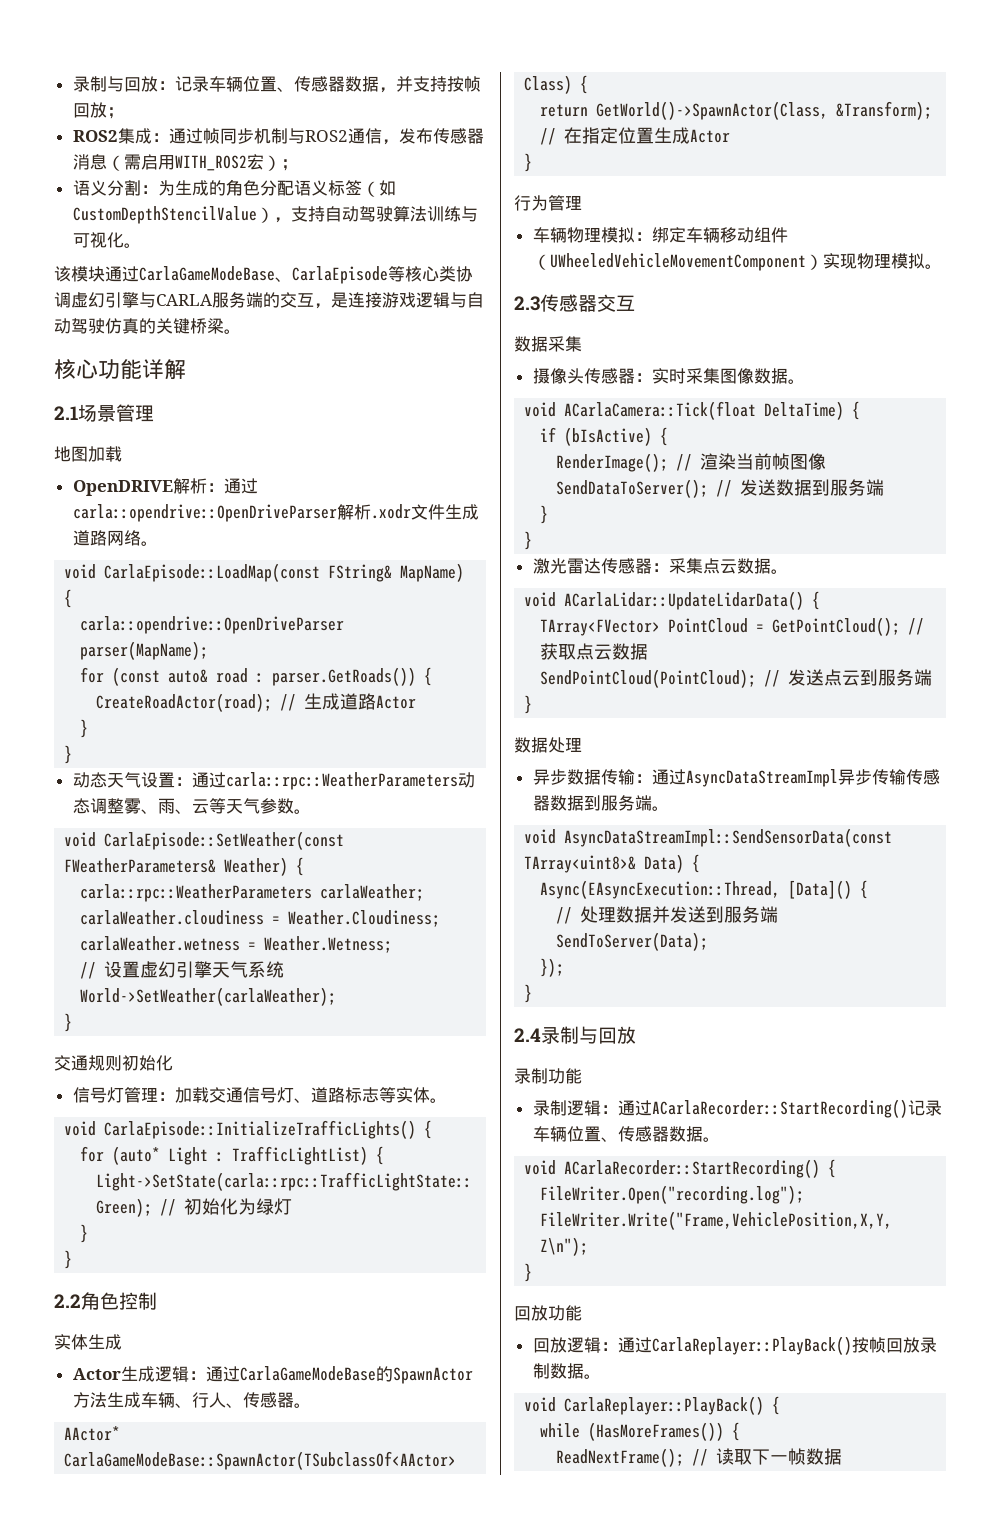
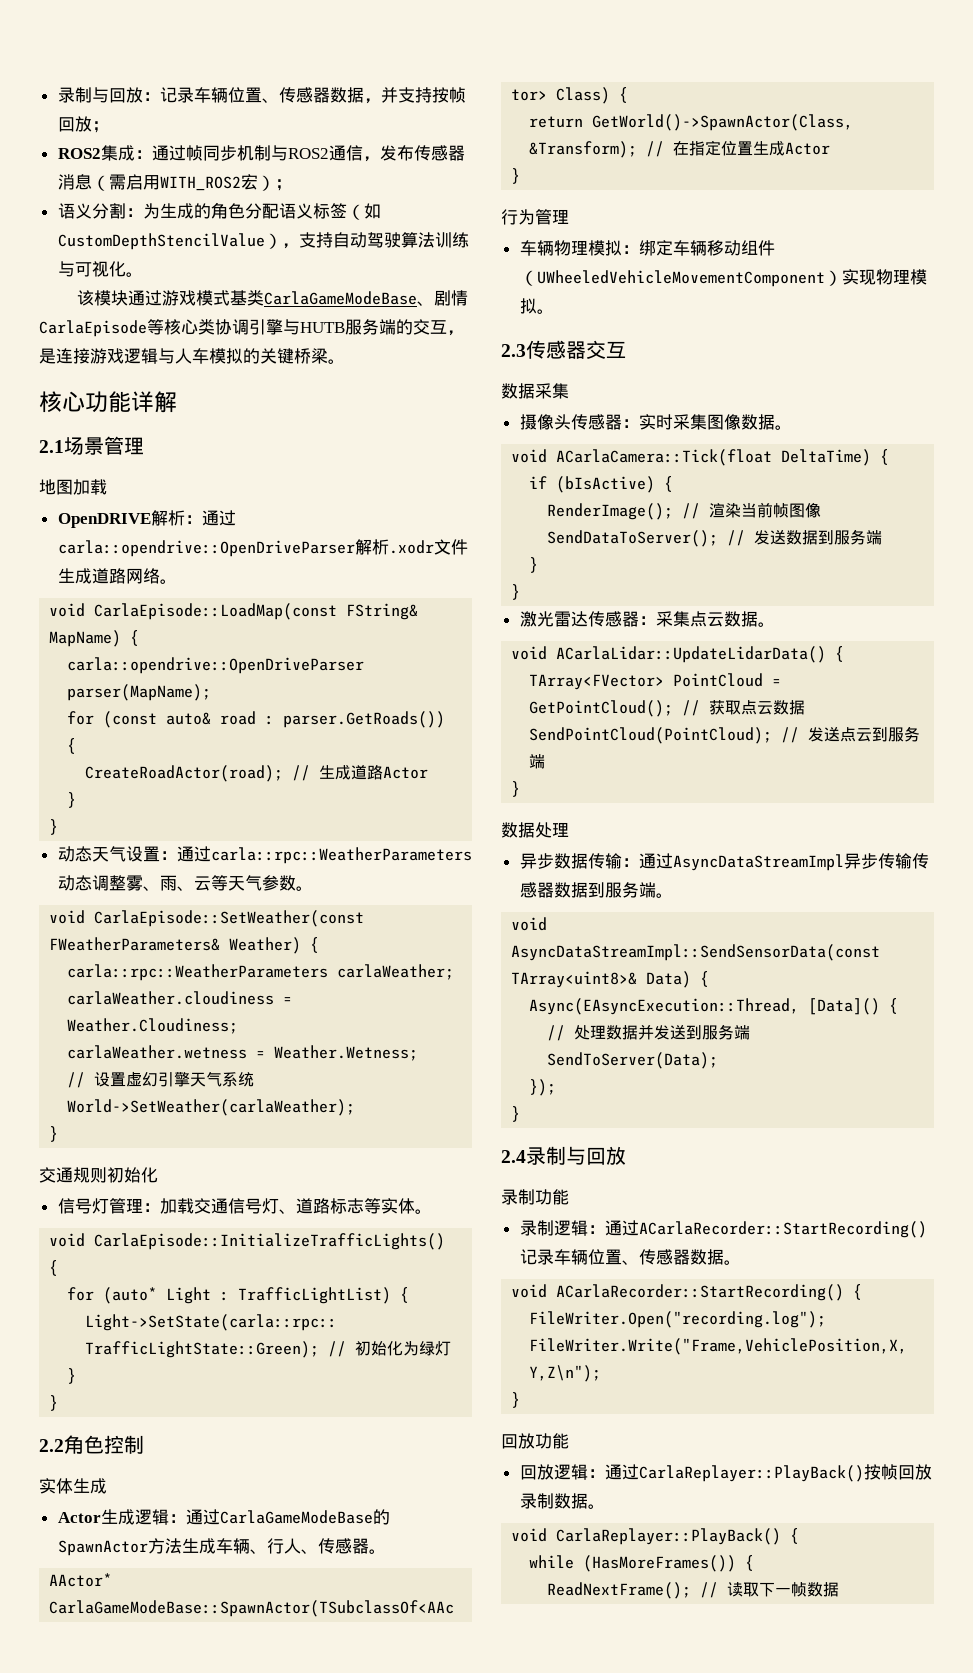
- 该模块通过CarlaGameModeBase、CarlaEpisode等核心类协调虚幻引擎与CARLA服务端的交互，是连接游戏逻辑与自动驾驶仿真的关键桥梁。
+ 该模块通过游戏模式基类CarlaGameModeBase、剧情CarlaEpisode等核心类协调引擎与HUTB服务端的交互，是连接游戏逻辑与人车模拟的关键桥梁。

